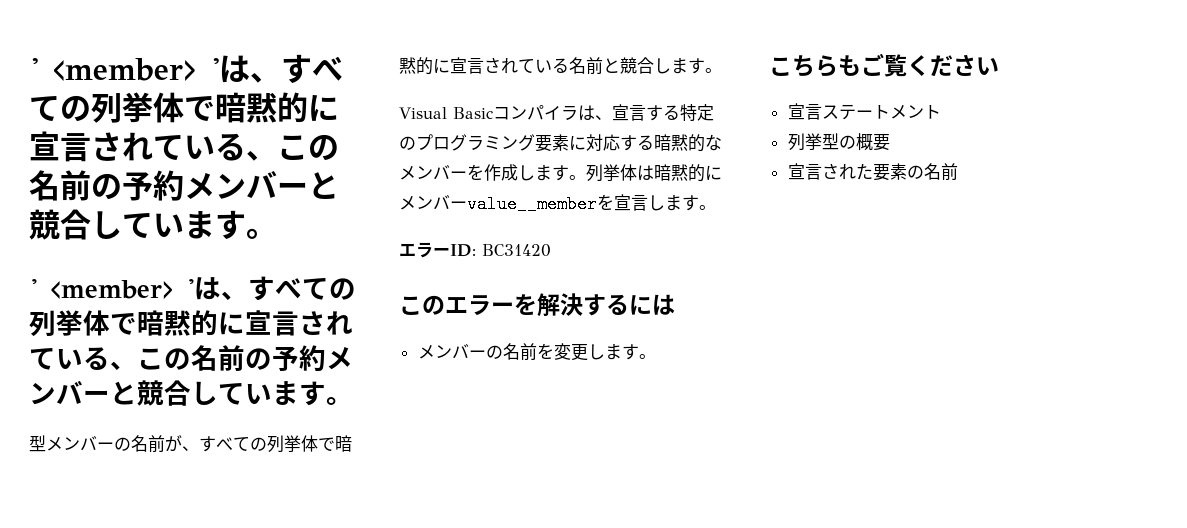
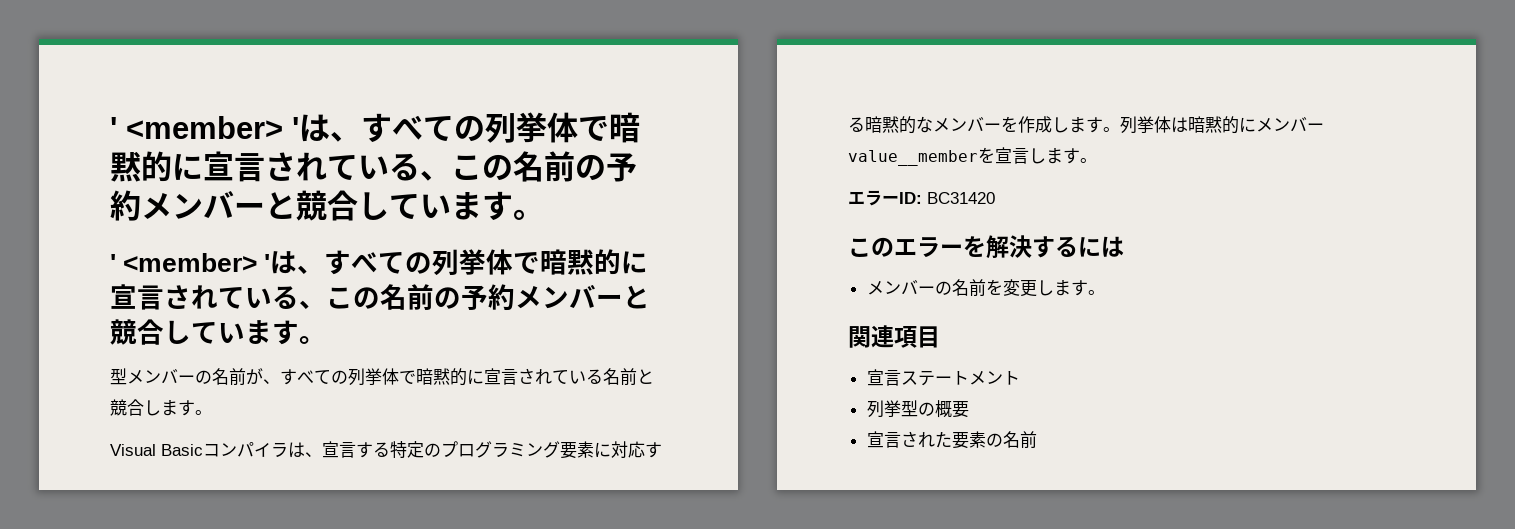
- こちらもご覧ください
+ 関連項目

